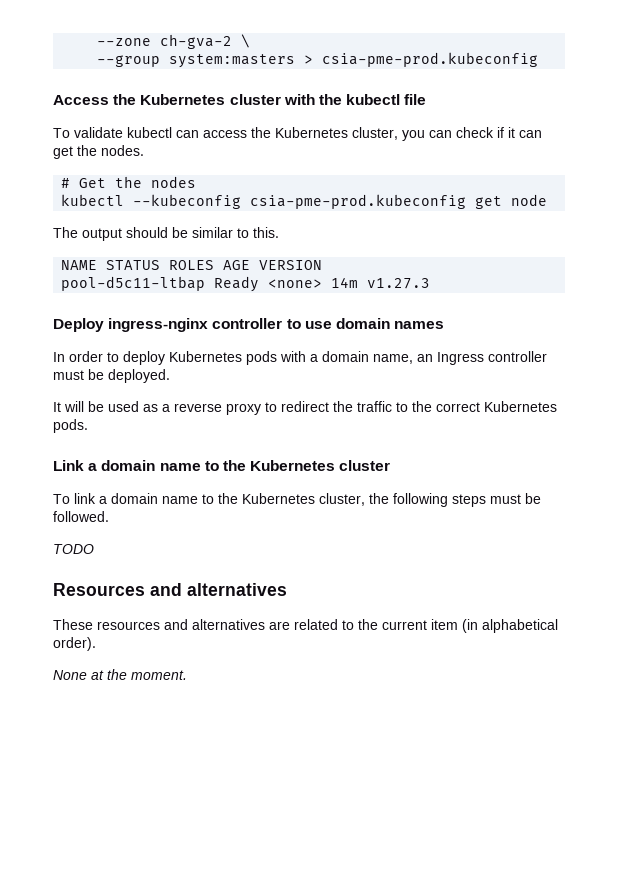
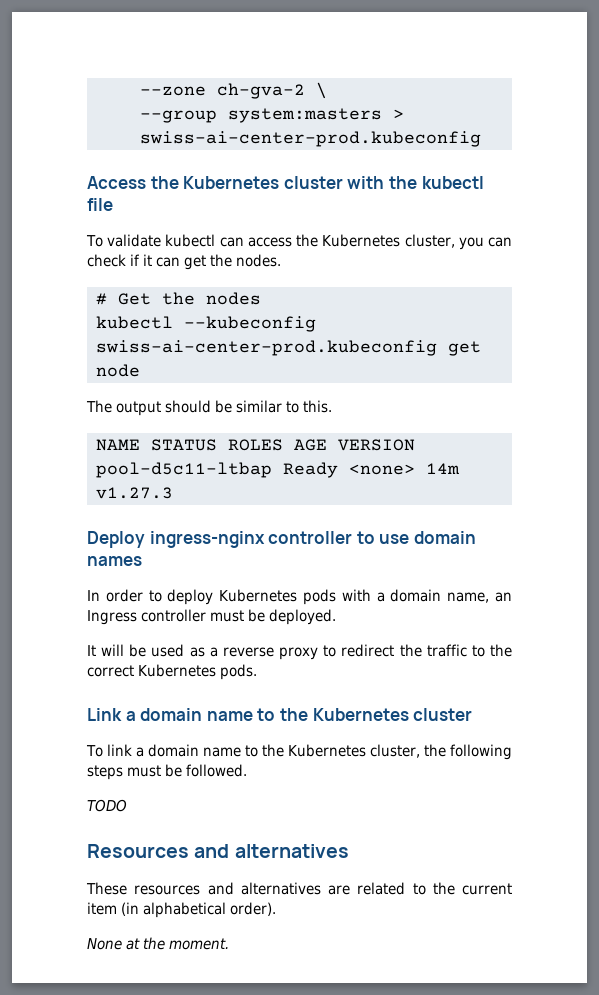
- --group system:masters > csia-pme-prod.kubeconfig
+ --group system:masters > swiss-ai-center-prod.kubeconfig
- kubectl --kubeconfig csia-pme-prod.kubeconfig get node
+ kubectl --kubeconfig swiss-ai-center-prod.kubeconfig get node

